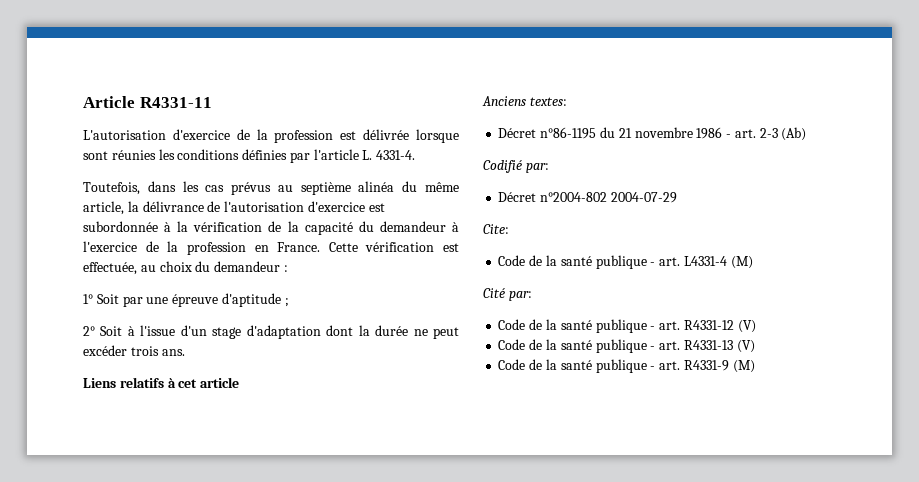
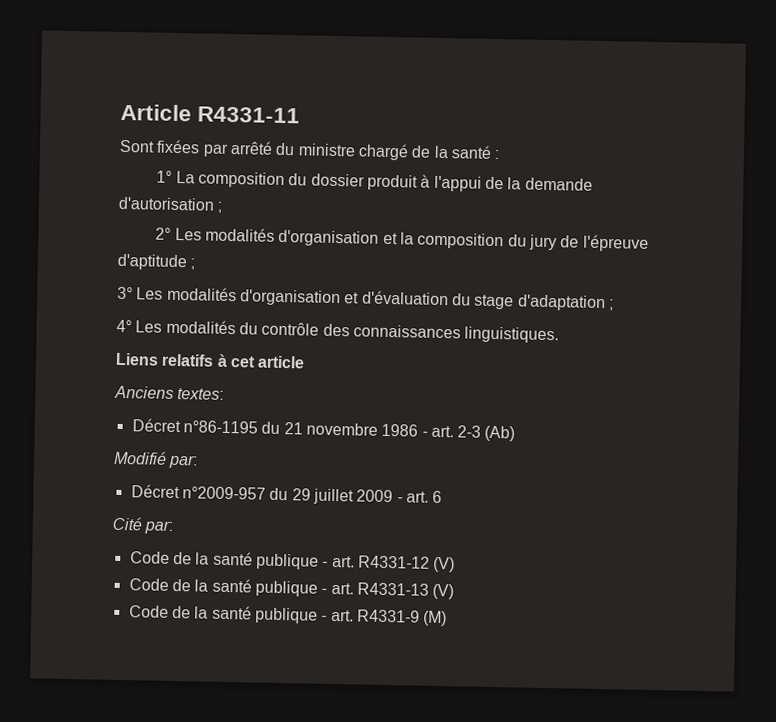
- L'autorisation d'exercice de la profession est délivrée lorsque sont réunies les conditions définies par l'article L. 4331-4.
- Toutefois, dans les cas prévus au septième alinéa du même article, la délivrance de l'autorisation d'exercice est subordonnée à la vérification de la capacité du demandeur à l'exercice de la profession en France. Cette vérification est effectuée, au choix du demandeur :
- 1° Soit par une épreuve d'aptitude ;
- 2° Soit à l'issue d'un stage d'adaptation dont la durée ne peut excéder trois ans.
+ Sont fixées par arrêté du ministre chargé de la santé :
+ 1° La composition du dossier produit à l'appui de la demande d'autorisation ;
+ 2° Les modalités d'organisation et la composition du jury de l'épreuve d'aptitude ;
+ 3° Les modalités d'organisation et d'évaluation du stage d'adaptation ;
+ 4° Les modalités du contrôle des connaissances linguistiques.
- Codifié par:
+ Modifié par:
- Décret n°2004-802 2004-07-29
- Cite:
- Code de la santé publique - art. L4331-4 (M)
+ Décret n°2009-957 du 29 juillet 2009 - art. 6

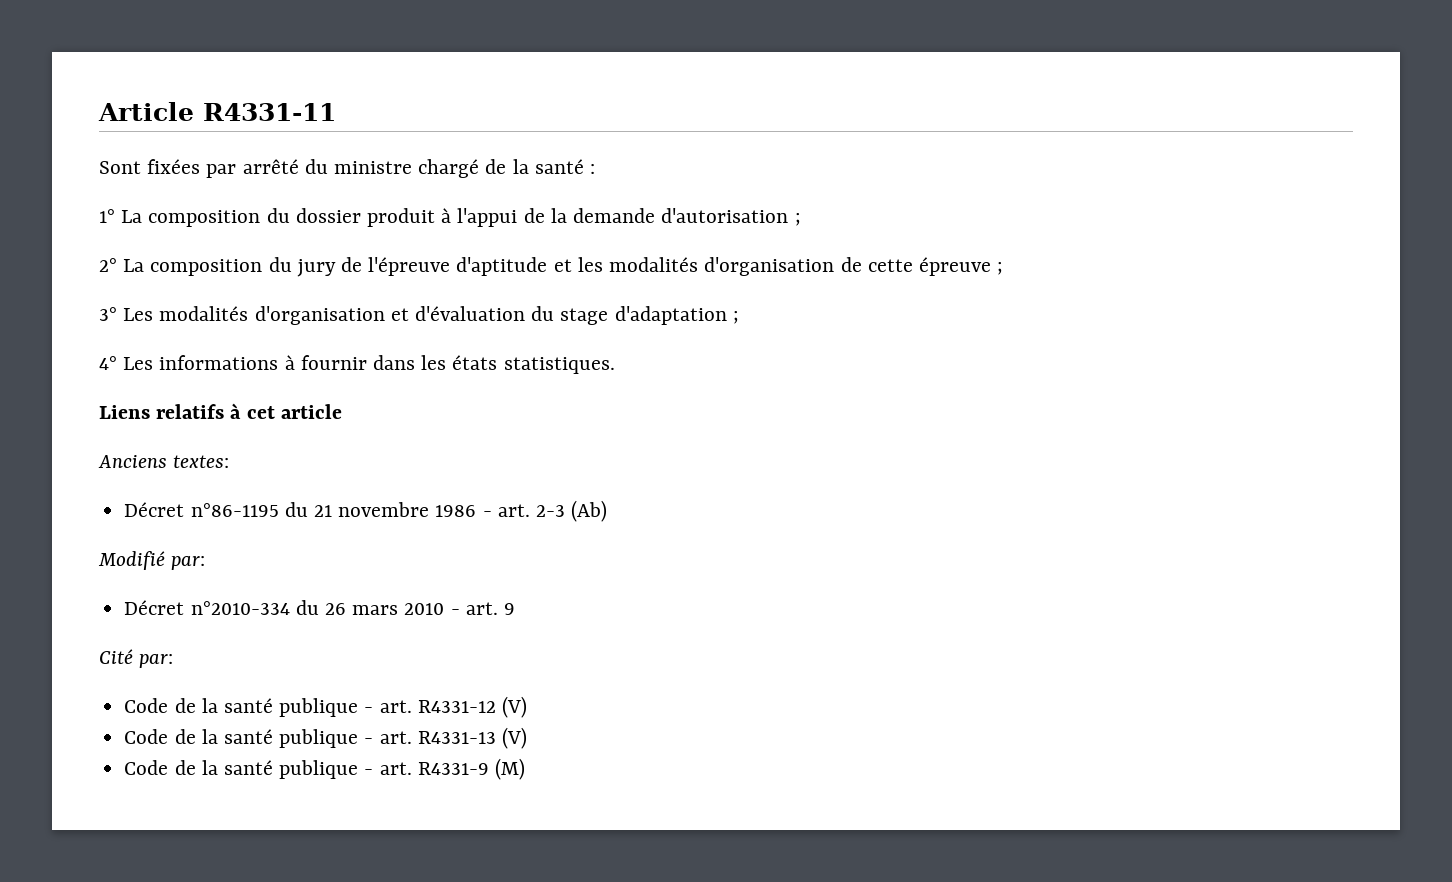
- 2° Les modalités d'organisation et la composition du jury de l'épreuve d'aptitude ;
+ 2° La composition du jury de l'épreuve d'aptitude et les modalités d'organisation de cette épreuve ;
- 4° Les modalités du contrôle des connaissances linguistiques.
+ 4° Les informations à fournir dans les états statistiques.
- Décret n°2009-957 du 29 juillet 2009 - art. 6
+ Décret n°2010-334 du 26 mars 2010 - art. 9

